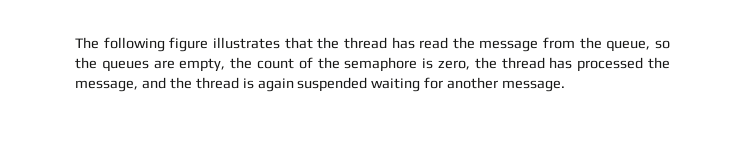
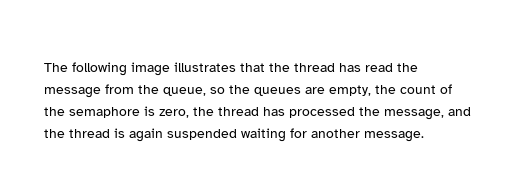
- The following figure illustrates that the thread has read the message from the queue, so the queues are empty, the count of the semaphore is zero, the thread has processed the message, and the thread is again suspended waiting for another message.
+ The following image illustrates that the thread has read the message from the queue, so the queues are empty, the count of the semaphore is zero, the thread has processed the message, and the thread is again suspended waiting for another message.

